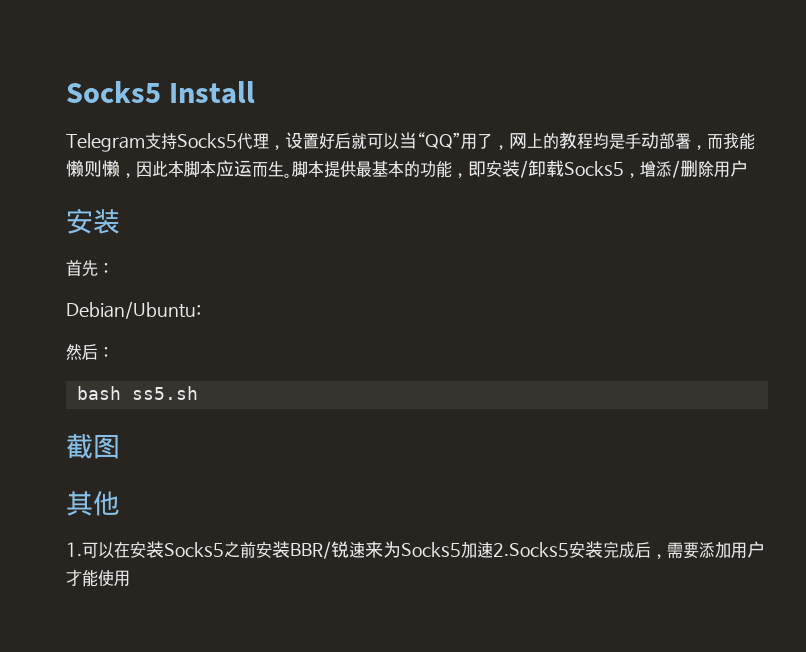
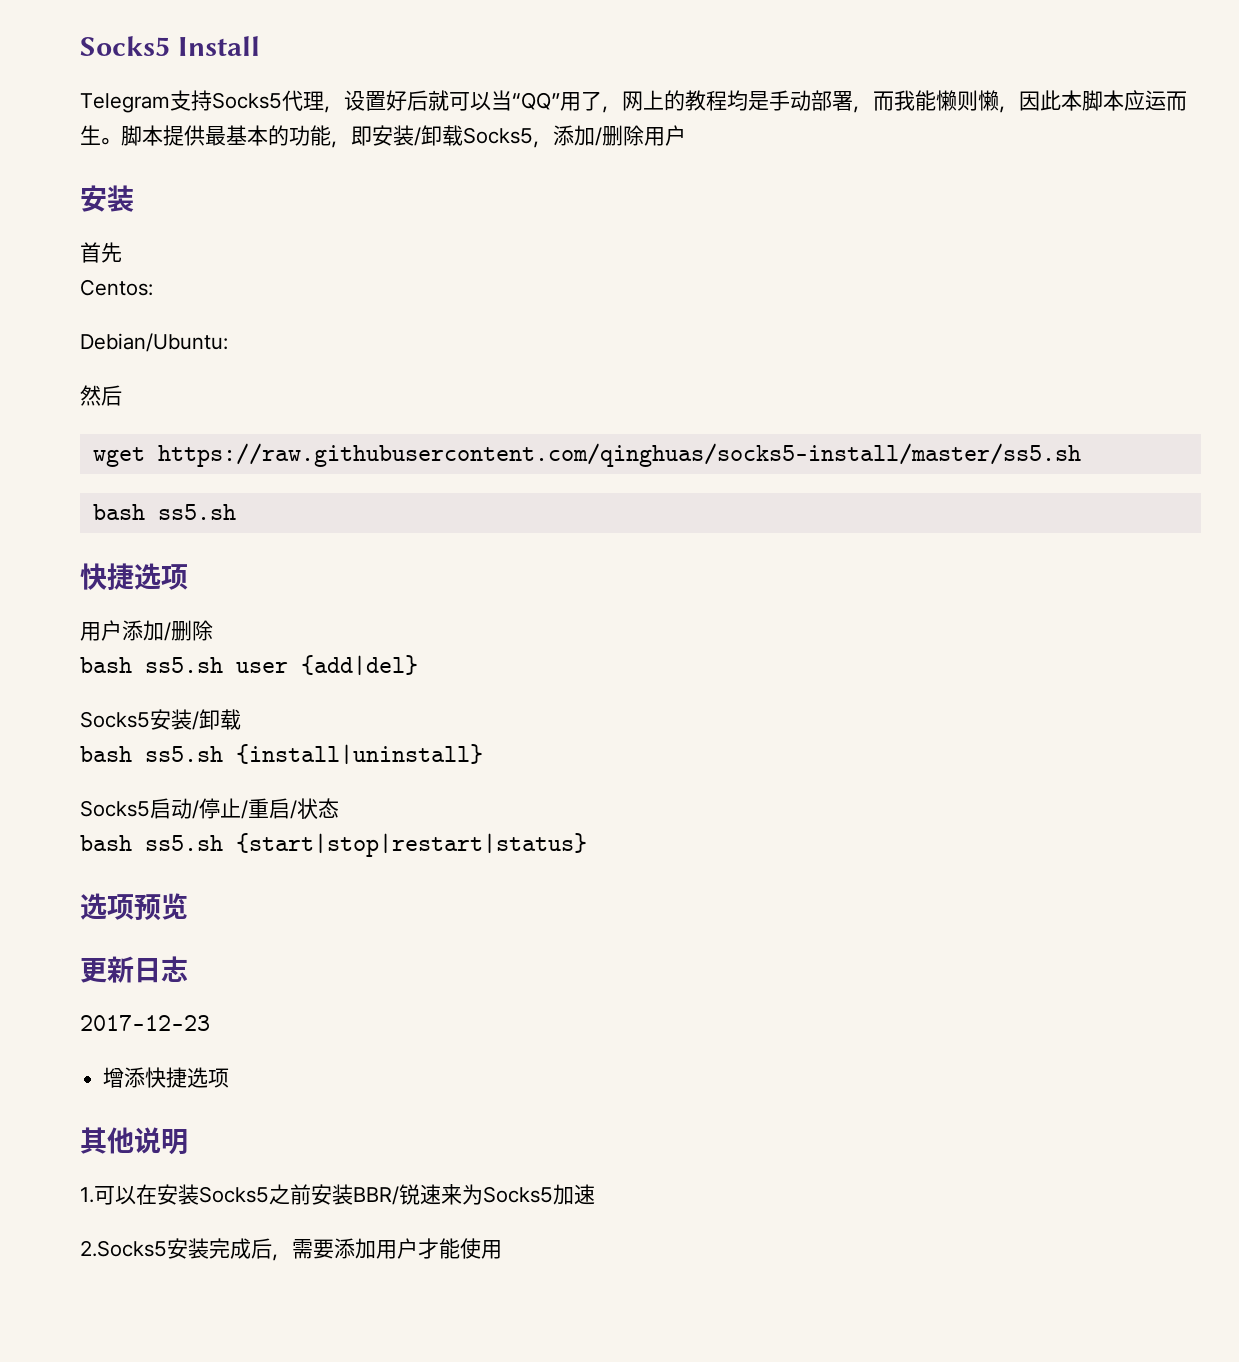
- 脚本提供最基本的功能，即安装/卸载Socks5，增添/删除用户
+ 脚本提供最基本的功能，即安装/卸载Socks5，添加/删除用户
- 首先：
+ 首先
+ Centos:
- 然后：
+ 然后
+ wget https://raw.githubusercontent.com/qinghuas/socks5-install/master/ss5.sh
  bash ss5.sh
- 截图
+ 快捷选项
+ 用户添加/删除
+ bash ss5.sh user {add|del}
+ Socks5安装/卸载
+ bash ss5.sh {install|uninstall}
+ Socks5启动/停止/重启/状态
+ bash ss5.sh {start|stop|restart|status}
+ 选项预览
+ 更新日志
+ 2017-12-23
+ 增添快捷选项
- 其他
+ 其他说明
- 1.可以在安装Socks5之前安装BBR/锐速来为Socks5加速2.Socks5安装完成后，需要添加用户才能使用
+ 1.可以在安装Socks5之前安装BBR/锐速来为Socks5加速
+ 2.Socks5安装完成后，需要添加用户才能使用

